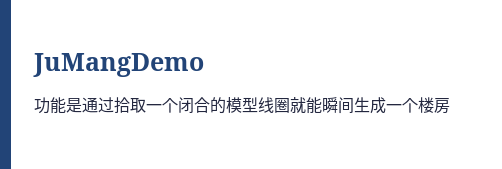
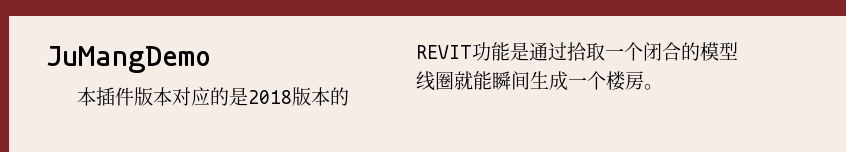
- 功能是通过拾取一个闭合的模型线圈就能瞬间生成一个楼房
+ 本插件版本对应的是2018版本的REVIT功能是通过拾取一个闭合的模型线圈就能瞬间生成一个楼房。

